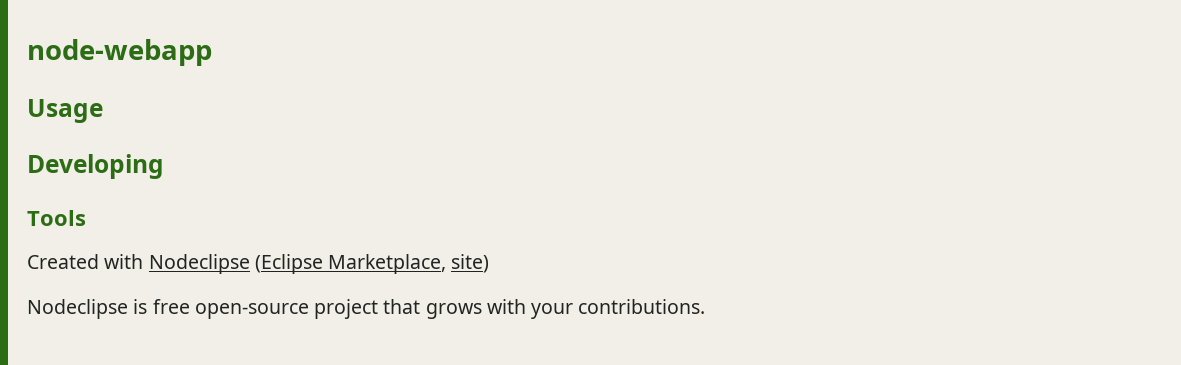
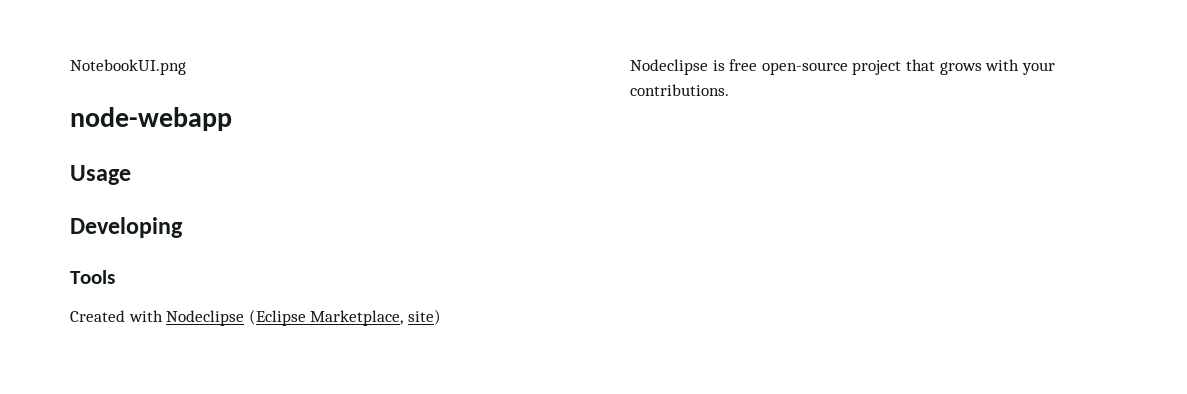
+ NotebookUI.png

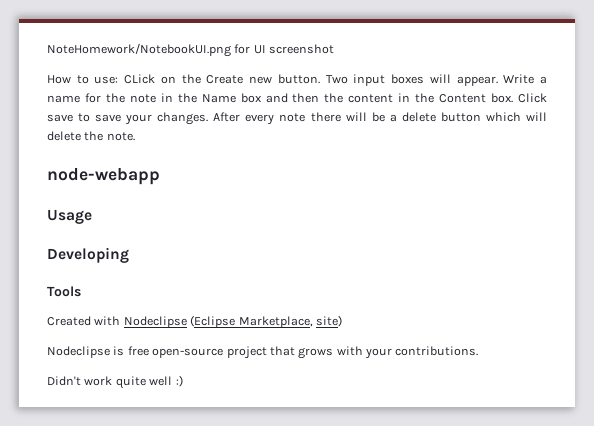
- NotebookUI.png
+ NoteHomework/NotebookUI.png for UI screenshot
+ How to use: CLick on the Create new button. Two input boxes will appear. Write a name for the note in the Name box and then the content in the Content box. Click save to save your changes. After every note there will be a delete button which will delete the note.
+ Didn't work quite well :)

